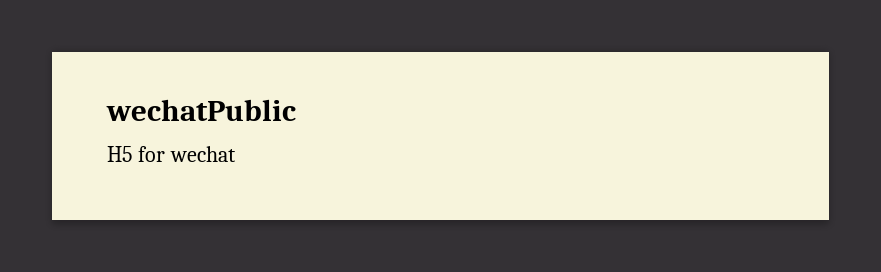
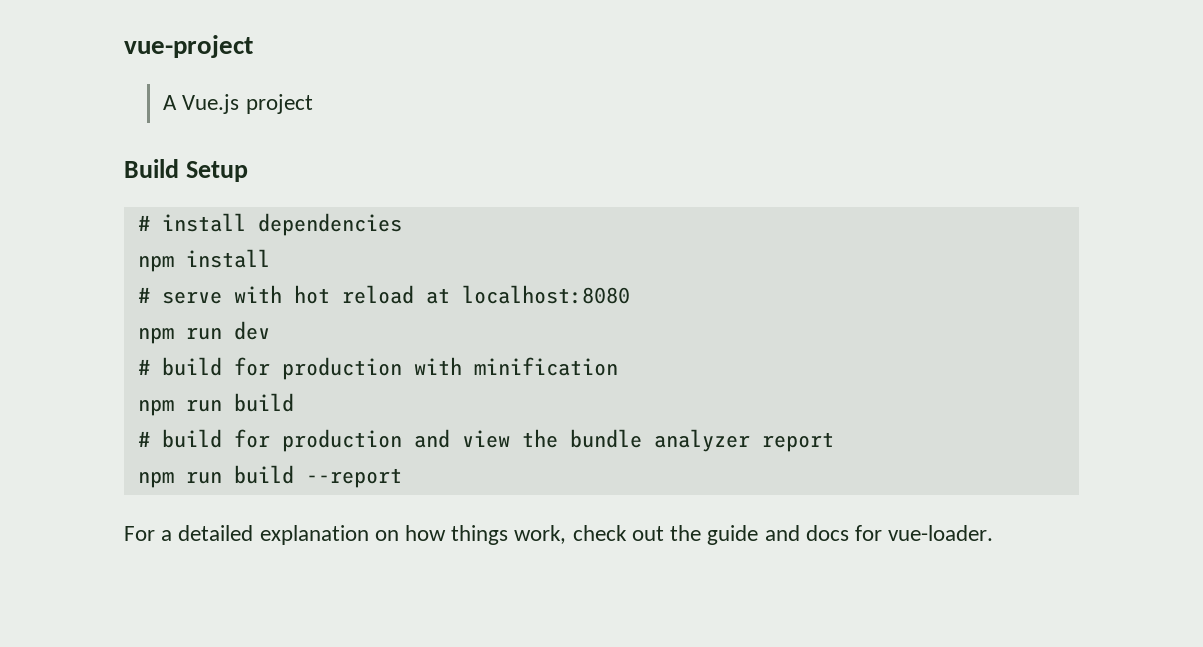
- wechatPublic
- H5 for wechat
+ vue-project
+ A Vue.js project
+ Build Setup
+ # install dependencies
+ npm install
+ # serve with hot reload at localhost:8080
+ npm run dev
+ # build for production with minification
+ npm run build
+ # build for production and view the bundle analyzer report
+ npm run build --report
+ For a detailed explanation on how things work, check out the guide and docs for vue-loader.

